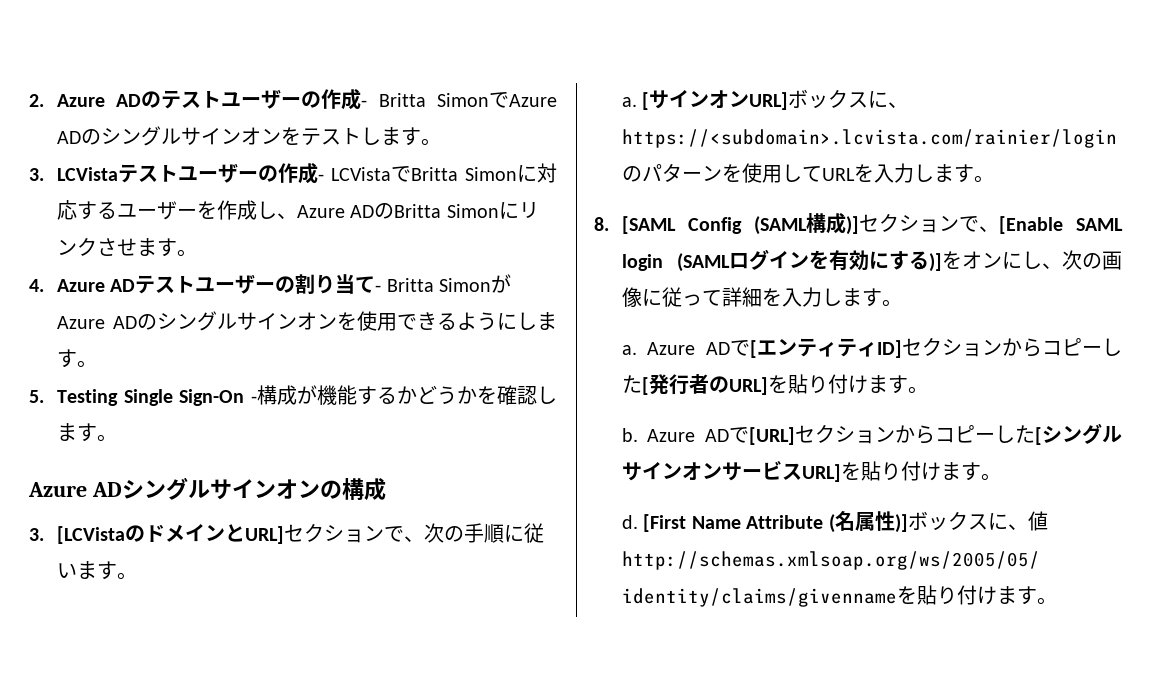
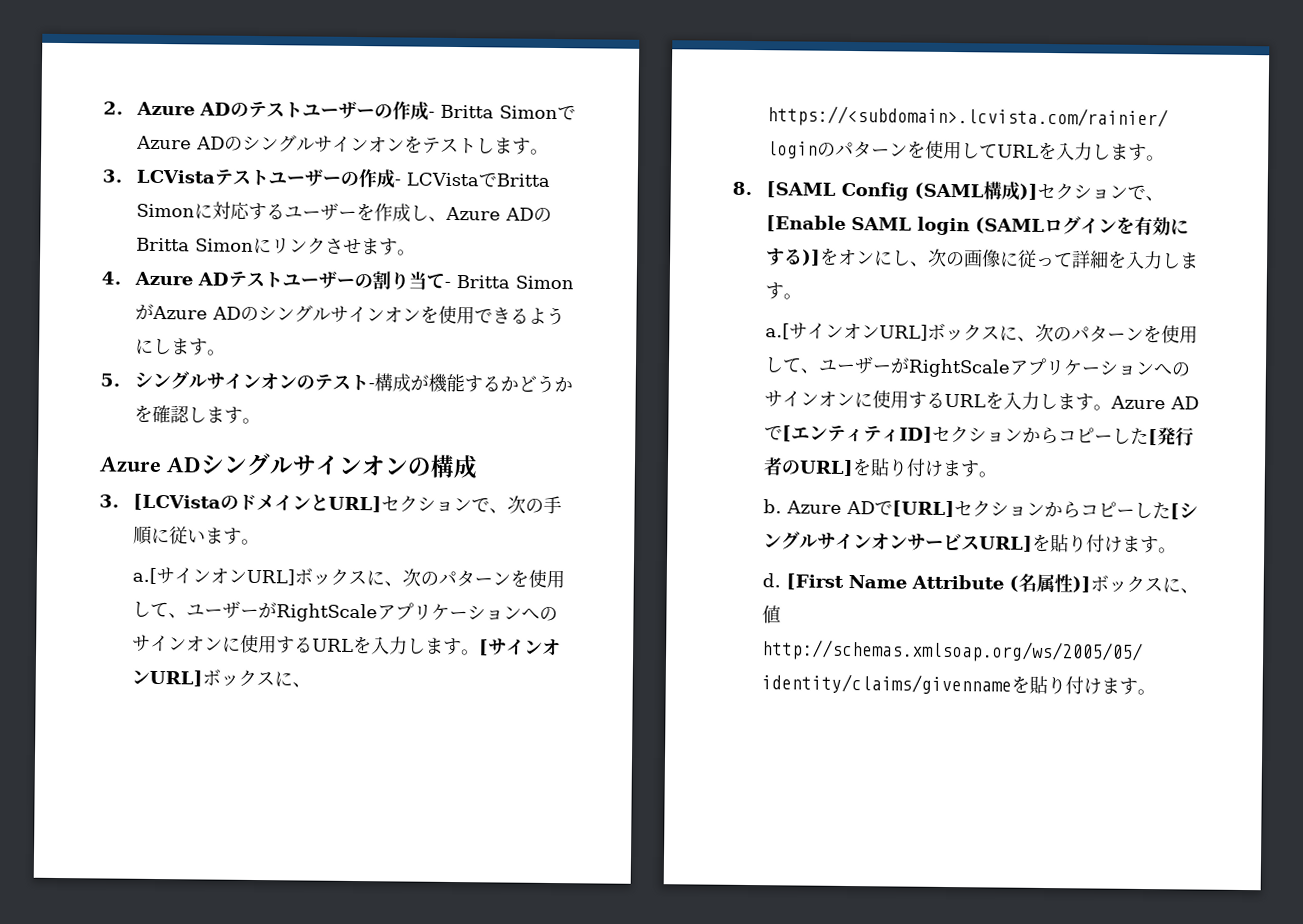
- 5. Testing Single Sign-On -構成が機能するかどうかを確認します。
+ 5.シングルサインオンのテスト-構成が機能するかどうかを確認します。
  3. [LCVistaのドメインとURL]セクションで、次の手順に従います。
- a.
+ a.[サインオンURL]ボックスに、次のパターンを使用して、ユーザーがRightScaleアプリケーションへのサインオンに使用するURLを入力します。
  8. [SAML Config (SAML構成)]セクションで、[Enable SAML login (SAMLログインを有効にする)]をオンにし、次の画像に従って詳細を入力します。
- a.
+ a.[サインオンURL]ボックスに、次のパターンを使用して、ユーザーがRightScaleアプリケーションへのサインオンに使用するURLを入力します。

